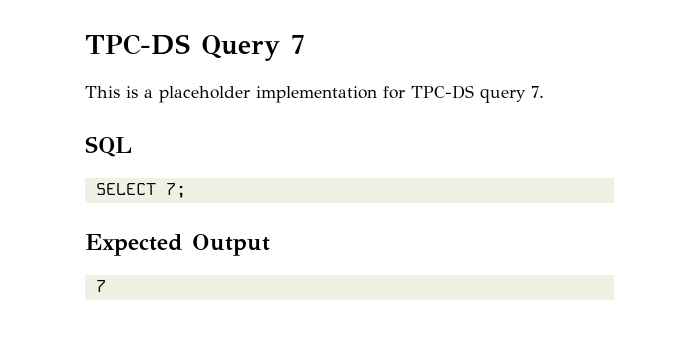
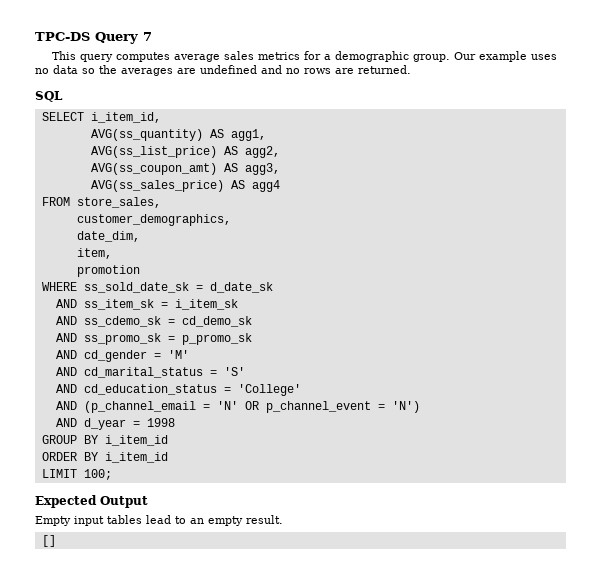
- This is a placeholder implementation for TPC-DS query 7.
+ This query computes average sales metrics for a demographic group. Our example uses no data so the averages are undefined and no rows are returned.
  SQL
- SELECT 7;
+ SELECT i_item_id,
+ AVG(ss_quantity) AS agg1,
+ AVG(ss_list_price) AS agg2,
+ AVG(ss_coupon_amt) AS agg3,
+ AVG(ss_sales_price) AS agg4
+ FROM store_sales,
+ customer_demographics,
+ date_dim,
+ item,
+ promotion
+ WHERE ss_sold_date_sk = d_date_sk
+ AND ss_item_sk = i_item_sk
+ AND ss_cdemo_sk = cd_demo_sk
+ AND ss_promo_sk = p_promo_sk
+ AND cd_gender = 'M'
+ AND cd_marital_status = 'S'
+ AND cd_education_status = 'College'
+ AND (p_channel_email = 'N' OR p_channel_event = 'N')
+ AND d_year = 1998
+ GROUP BY i_item_id
+ ORDER BY i_item_id
+ LIMIT 100;
  Expected Output
- 7
+ Empty input tables lead to an empty result.
+ []

